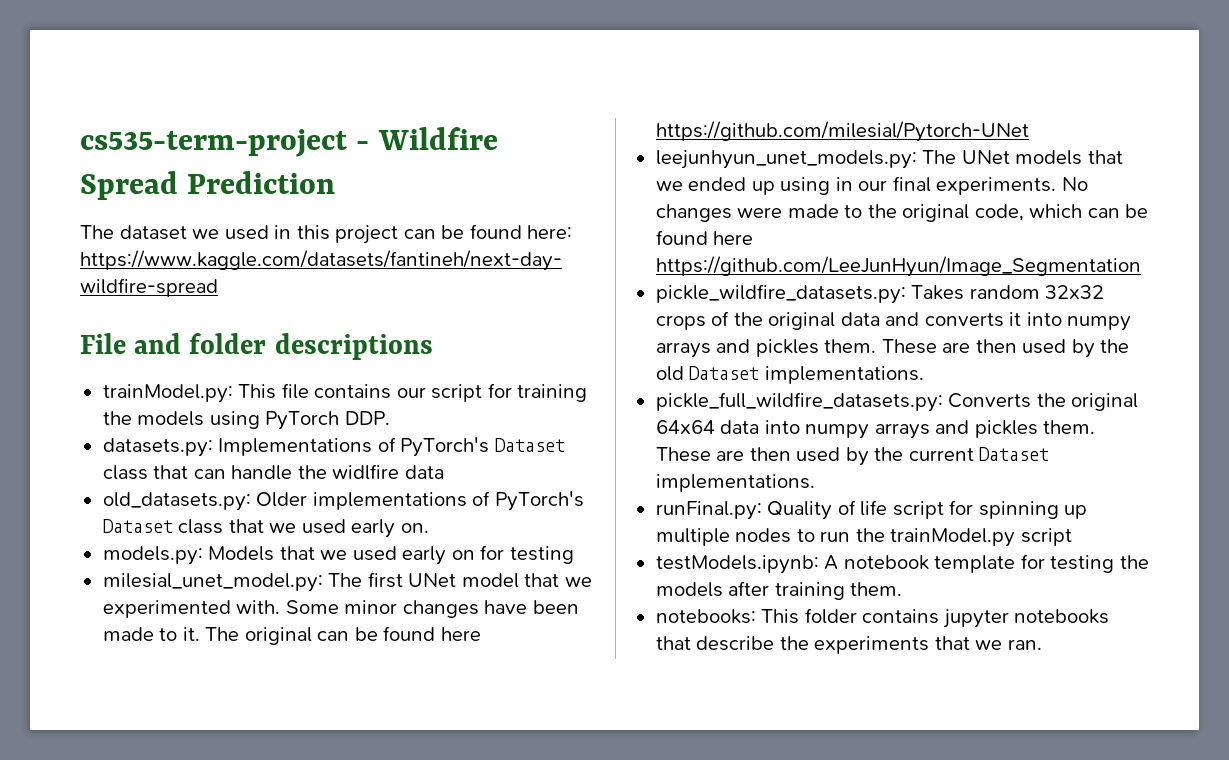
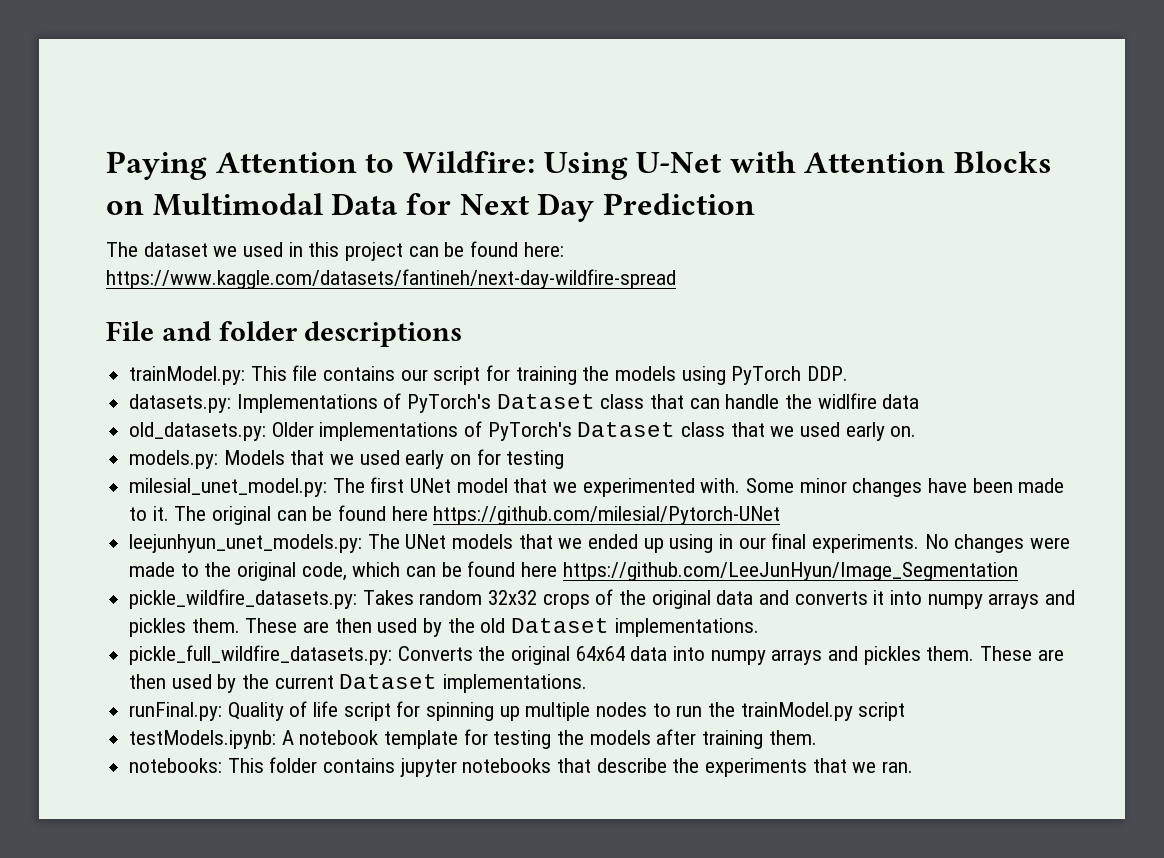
- cs535-term-project - Wildfire Spread Prediction
+ Paying Attention to Wildfire: Using U-Net with Attention Blocks on Multimodal Data for Next Day Prediction

